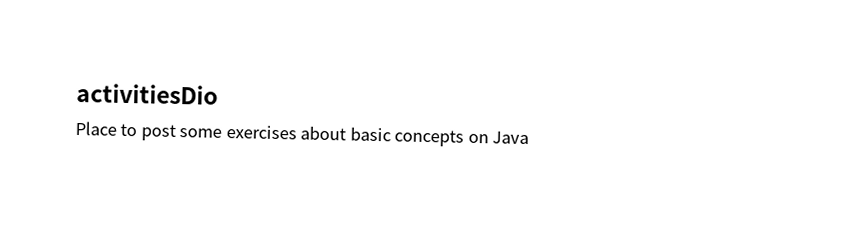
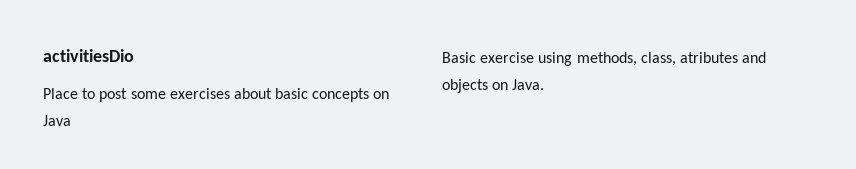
+ Basic exercise using methods, class, atributes and objects on Java.

